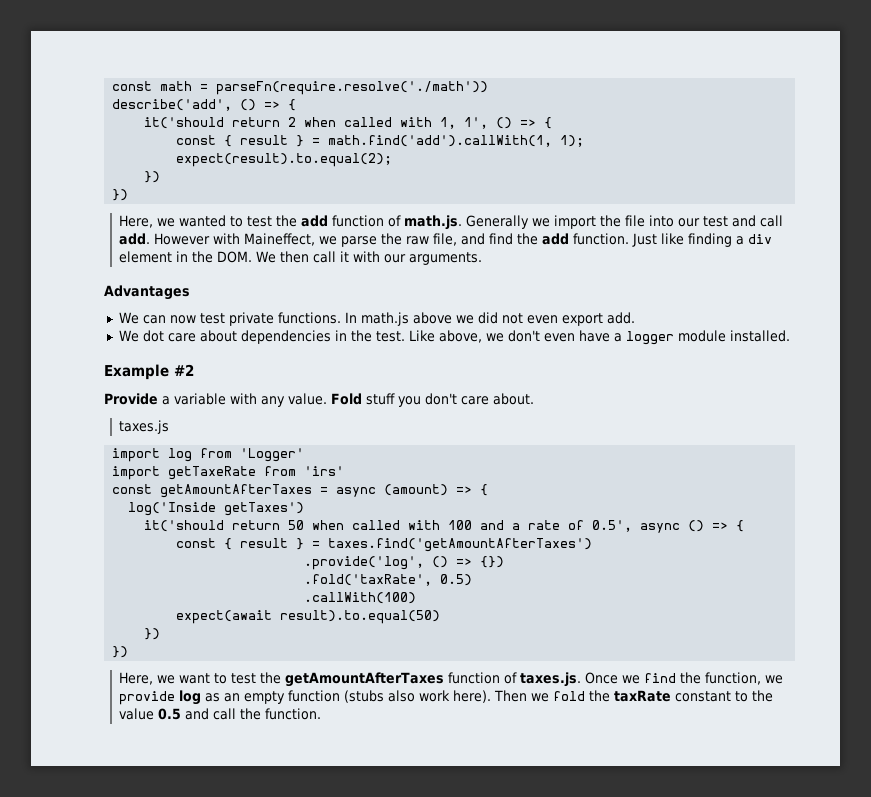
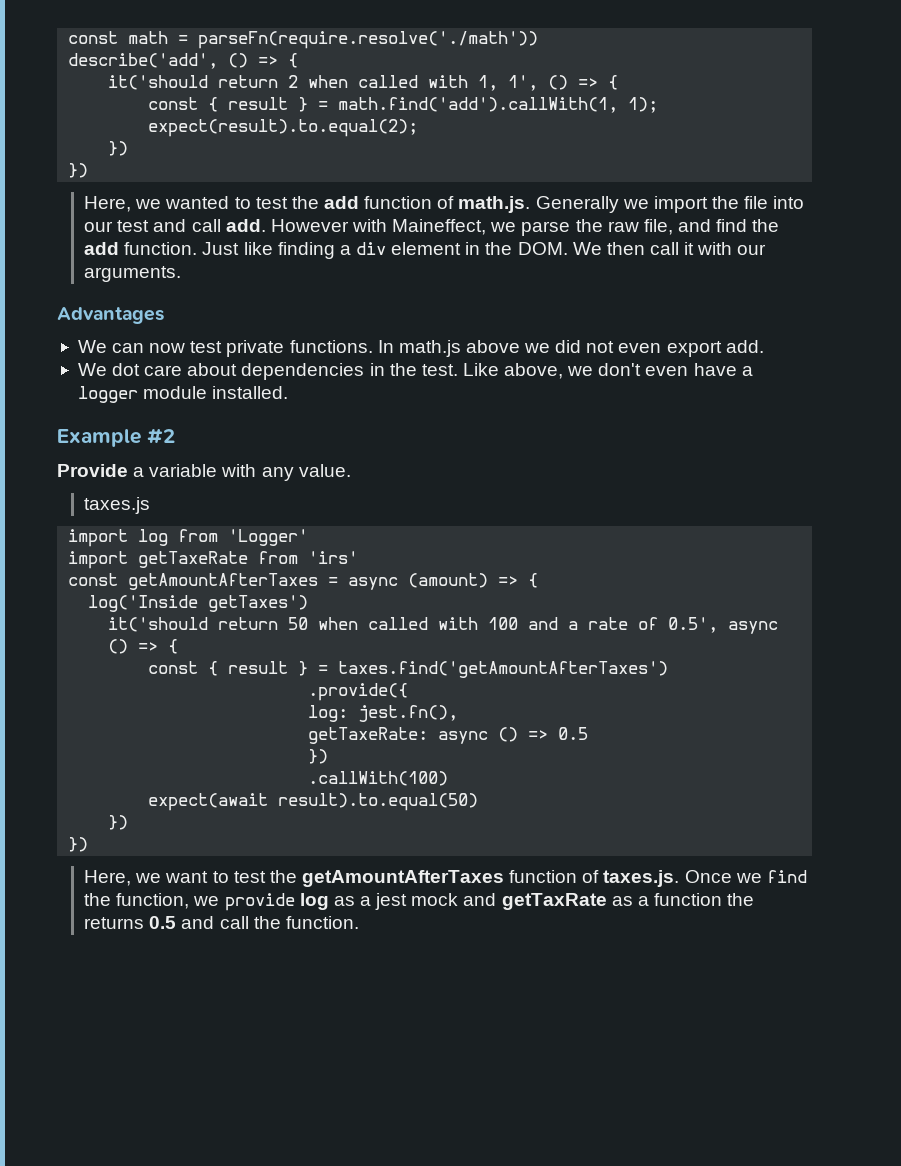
- Fold stuff you don't care about.
- .provide('log', () => {})
- .fold('taxRate', 0.5)
+ .provide({
+ log: jest.fn(),
+ getTaxeRate: async () => 0.5
+ })
- Here, we want to test the getAmountAfterTaxes function of taxes.js. Once we find the function, we provide log as an empty function (stubs also work here). Then we fold the taxRate constant to the value 0.5 and call the function.
+ Here, we want to test the getAmountAfterTaxes function of taxes.js. Once we find the function, we provide log as a jest mock and getTaxRate as a function the returns 0.5 and call the function.

